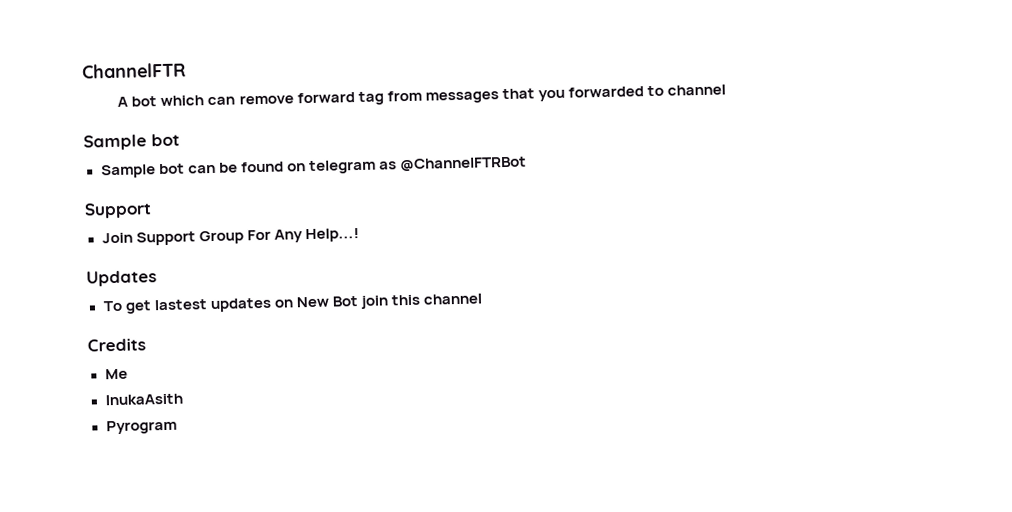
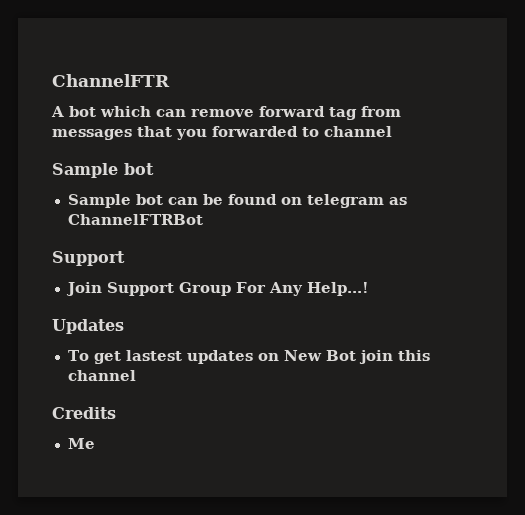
- Sample bot can be found on telegram as @ChannelFTRBot
+ Sample bot can be found on telegram as ChannelFTRBot
- InukaAsith
- Pyrogram

